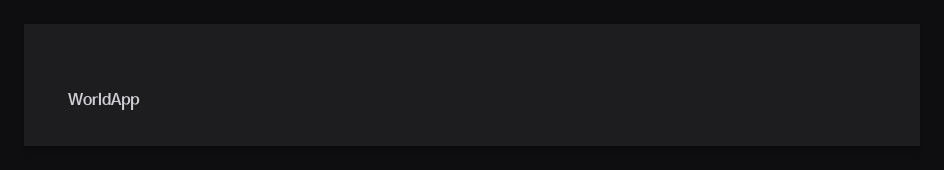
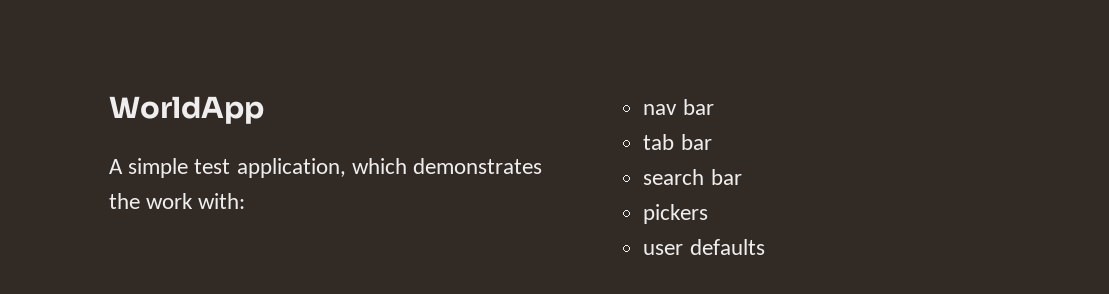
+ A simple test application, which demonstrates the work with:
+ nav bar
+ tab bar
+ search bar
+ pickers
+ user defaults

